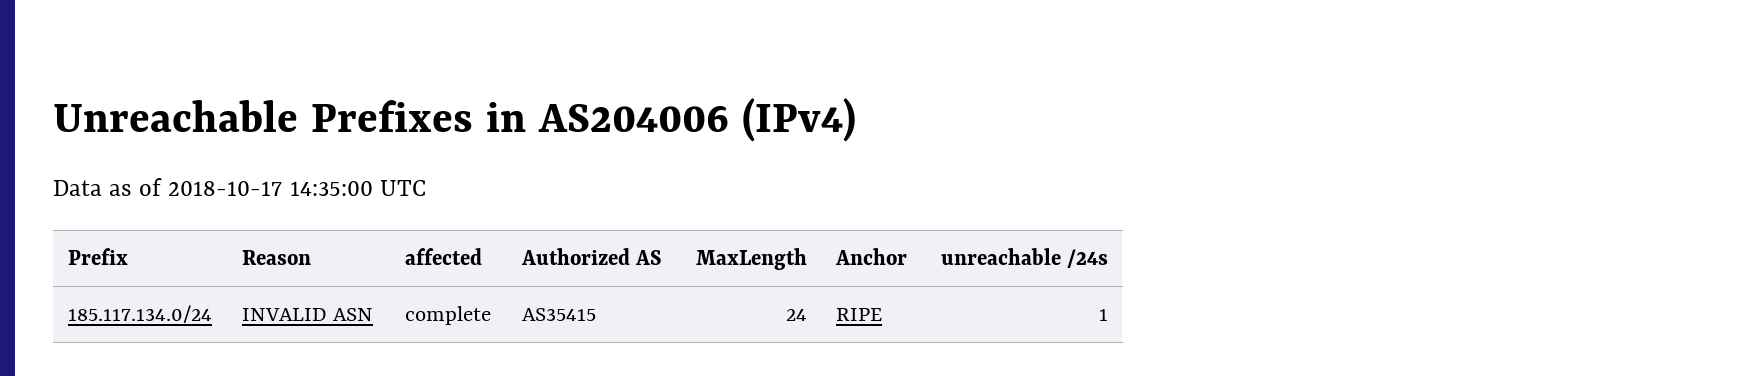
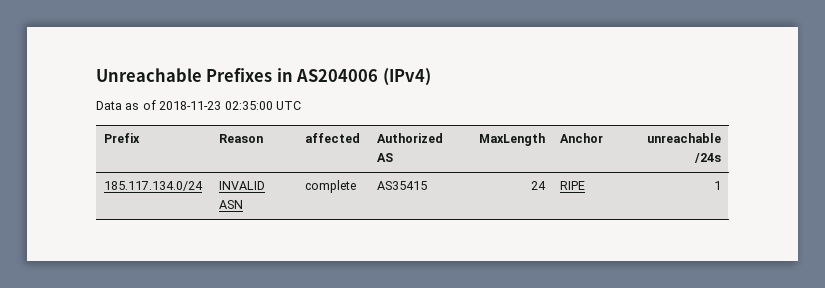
- Data as of 2018-10-17 14:35:00 UTC
+ Data as of 2018-11-23 02:35:00 UTC

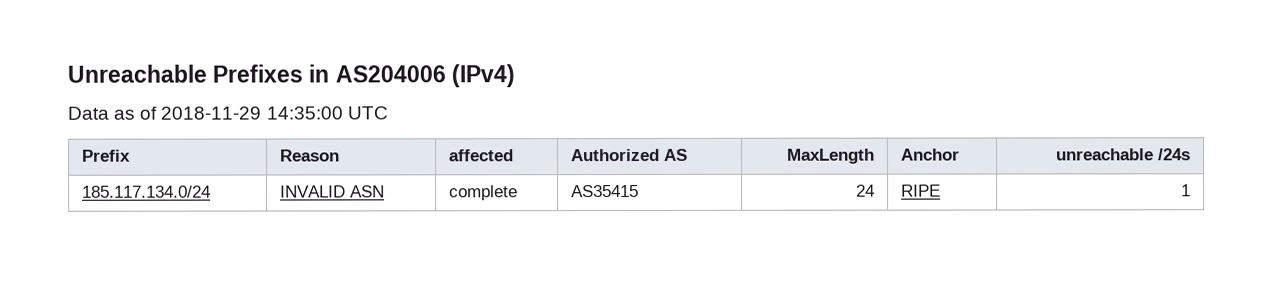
- Data as of 2018-11-23 02:35:00 UTC
+ Data as of 2018-11-29 14:35:00 UTC

